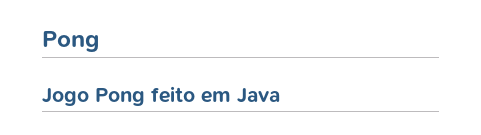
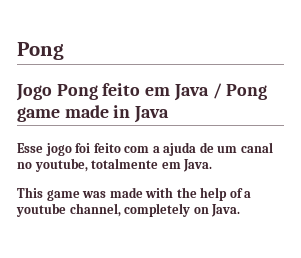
- Jogo Pong feito em Java
+ Jogo Pong feito em Java / Pong game made in Java
+ Esse jogo foi feito com a ajuda de um canal no youtube, totalmente em Java.
+ This game was made with the help of a youtube channel, completely on Java.

